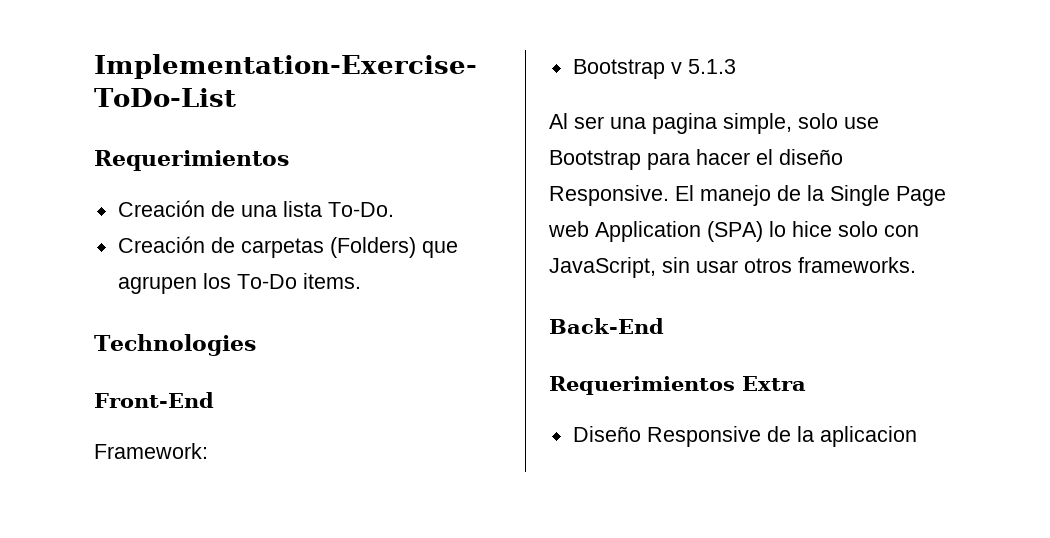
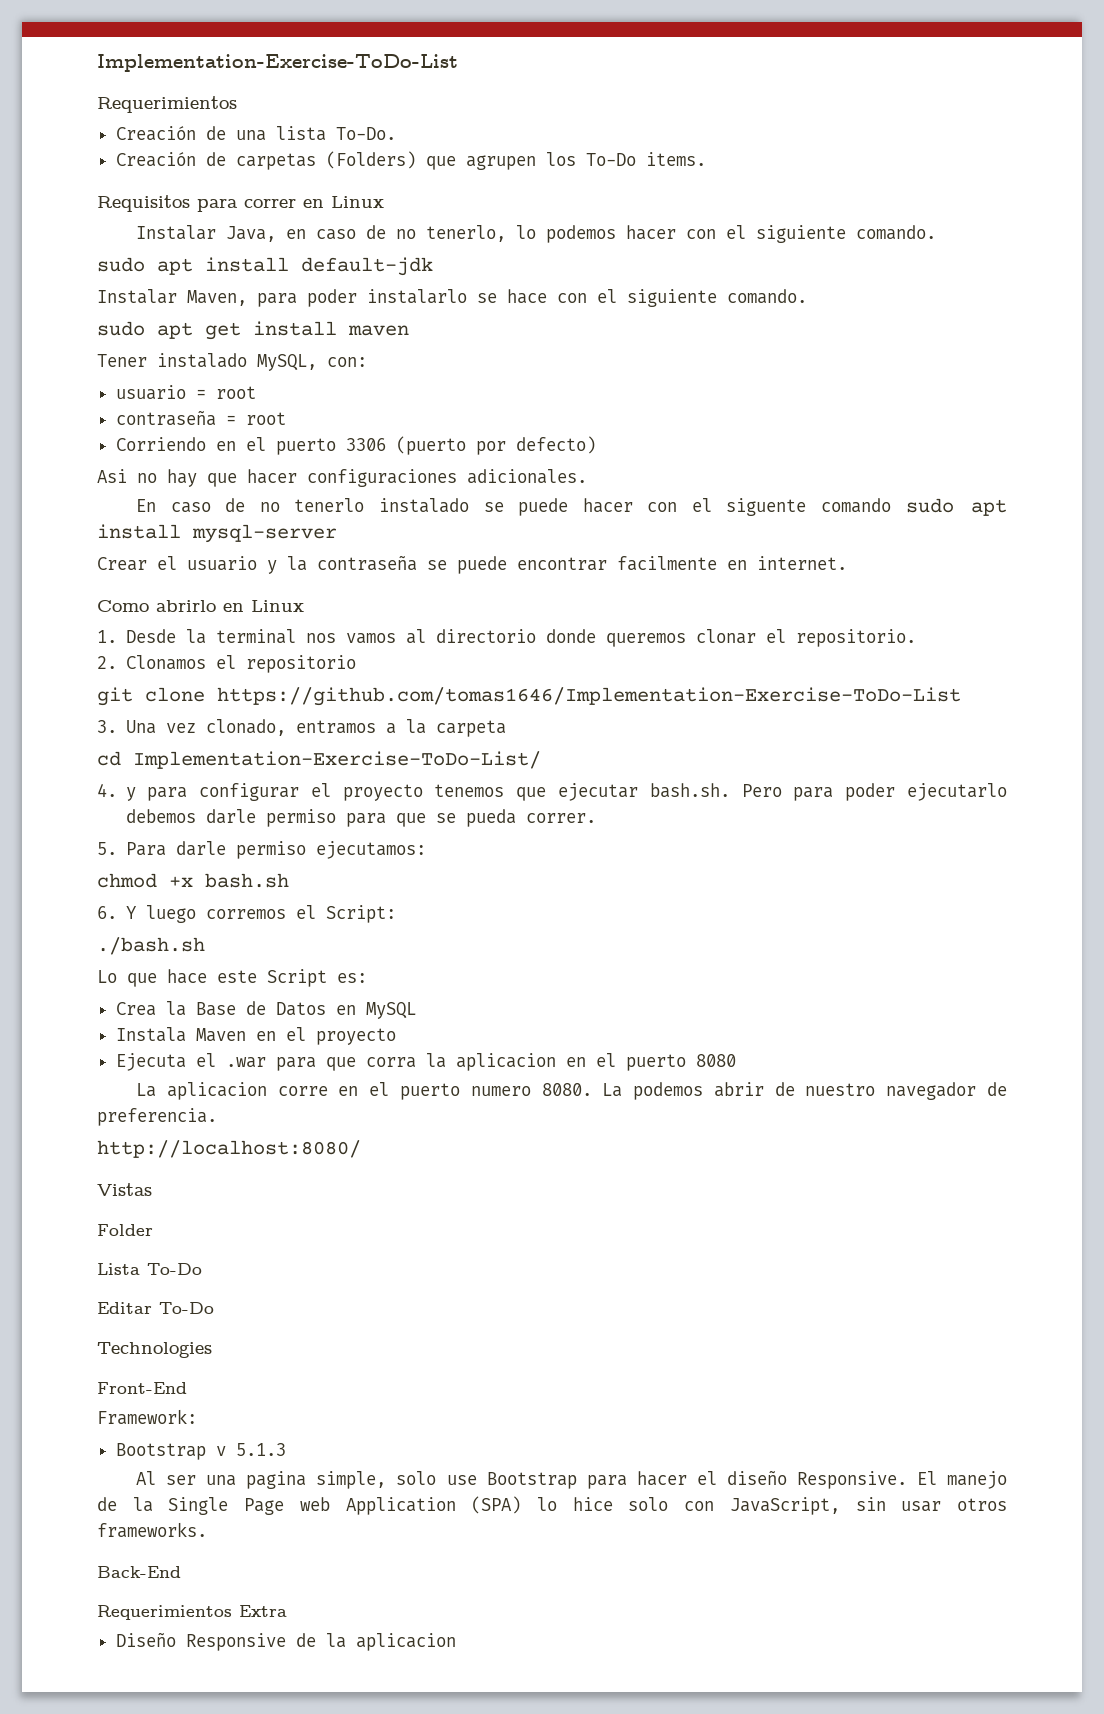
+ Requisitos para correr en Linux
+ Instalar Java, en caso de no tenerlo, lo podemos hacer con el siguiente comando.
+ sudo apt install default-jdk
+ Instalar Maven, para poder instalarlo se hace con el siguiente comando.
+ sudo apt get install maven
+ Tener instalado MySQL, con:
+ usuario = root
+ contraseña = root
+ Corriendo en el puerto 3306 (puerto por defecto)
+ Asi no hay que hacer configuraciones adicionales.
+ En caso de no tenerlo instalado se puede hacer con el siguente comando sudo apt install mysql-server
+ Crear el usuario y la contraseña se puede encontrar facilmente en internet.
+ Como abrirlo en Linux
+ 1. Desde la terminal nos vamos al directorio donde queremos clonar el repositorio.
+ 2. Clonamos el repositorio
+ git clone https://github.com/tomas1646/Implementation-Exercise-ToDo-List
+ 3. Una vez clonado, entramos a la carpeta
+ cd Implementation-Exercise-ToDo-List/
+ 4. y para configurar el proyecto tenemos que ejecutar bash.sh. Pero para poder ejecutarlo debemos darle permiso para que se pueda correr.
+ 5. Para darle permiso ejecutamos:
+ chmod +x bash.sh
+ 6. Y luego corremos el Script:
+ ./bash.sh
+ Lo que hace este Script es:
+ Crea la Base de Datos en MySQL
+ Instala Maven en el proyecto
+ Ejecuta el .war para que corra la aplicacion en el puerto 8080
+ La aplicacion corre en el puerto numero 8080. La podemos abrir de nuestro navegador de preferencia.
+ http://localhost:8080/
+ Vistas
+ Folder
+ Lista To-Do
+ Editar To-Do

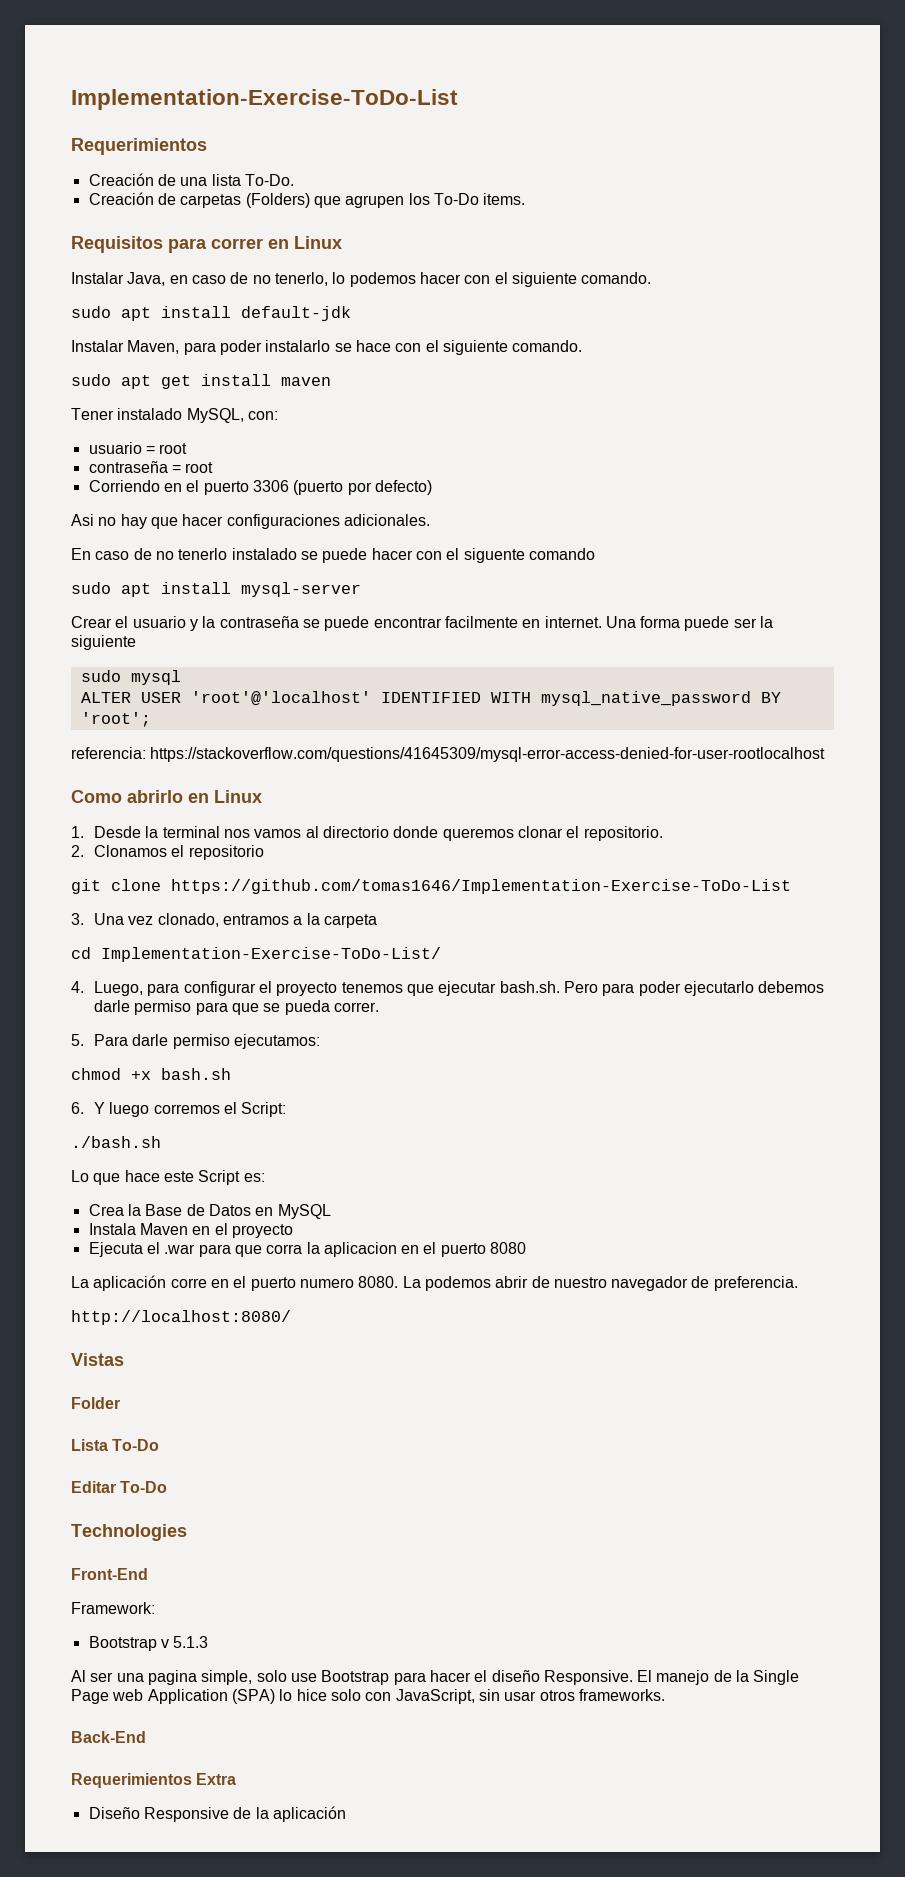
- En caso de no tenerlo instalado se puede hacer con el siguente comando sudo apt install mysql-server
+ En caso de no tenerlo instalado se puede hacer con el siguente comando
+ sudo apt install mysql-server
+ Una forma puede ser la siguiente
+ sudo mysql
+ ALTER USER 'root'@'localhost' IDENTIFIED WITH mysql_native_password BY 'root';
+ referencia: https://stackoverflow.com/questions/41645309/mysql-error-access-denied-for-user-rootlocalhost
- 4. y para configurar el proyecto tenemos que ejecutar bash.sh. Pero para poder ejecutarlo debemos darle permiso para que se pueda correr.
+ 4. Luego, para configurar el proyecto tenemos que ejecutar bash.sh. Pero para poder ejecutarlo debemos darle permiso para que se pueda correr.
- La aplicacion corre en el puerto numero 8080.
+ La aplicación corre en el puerto numero 8080.
- Diseño Responsive de la aplicacion
+ Diseño Responsive de la aplicación

